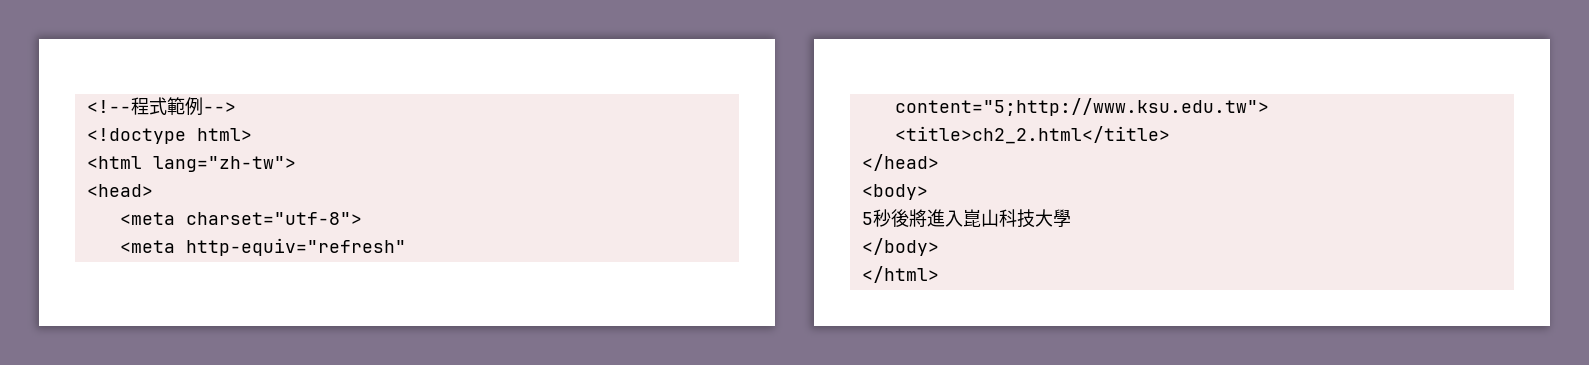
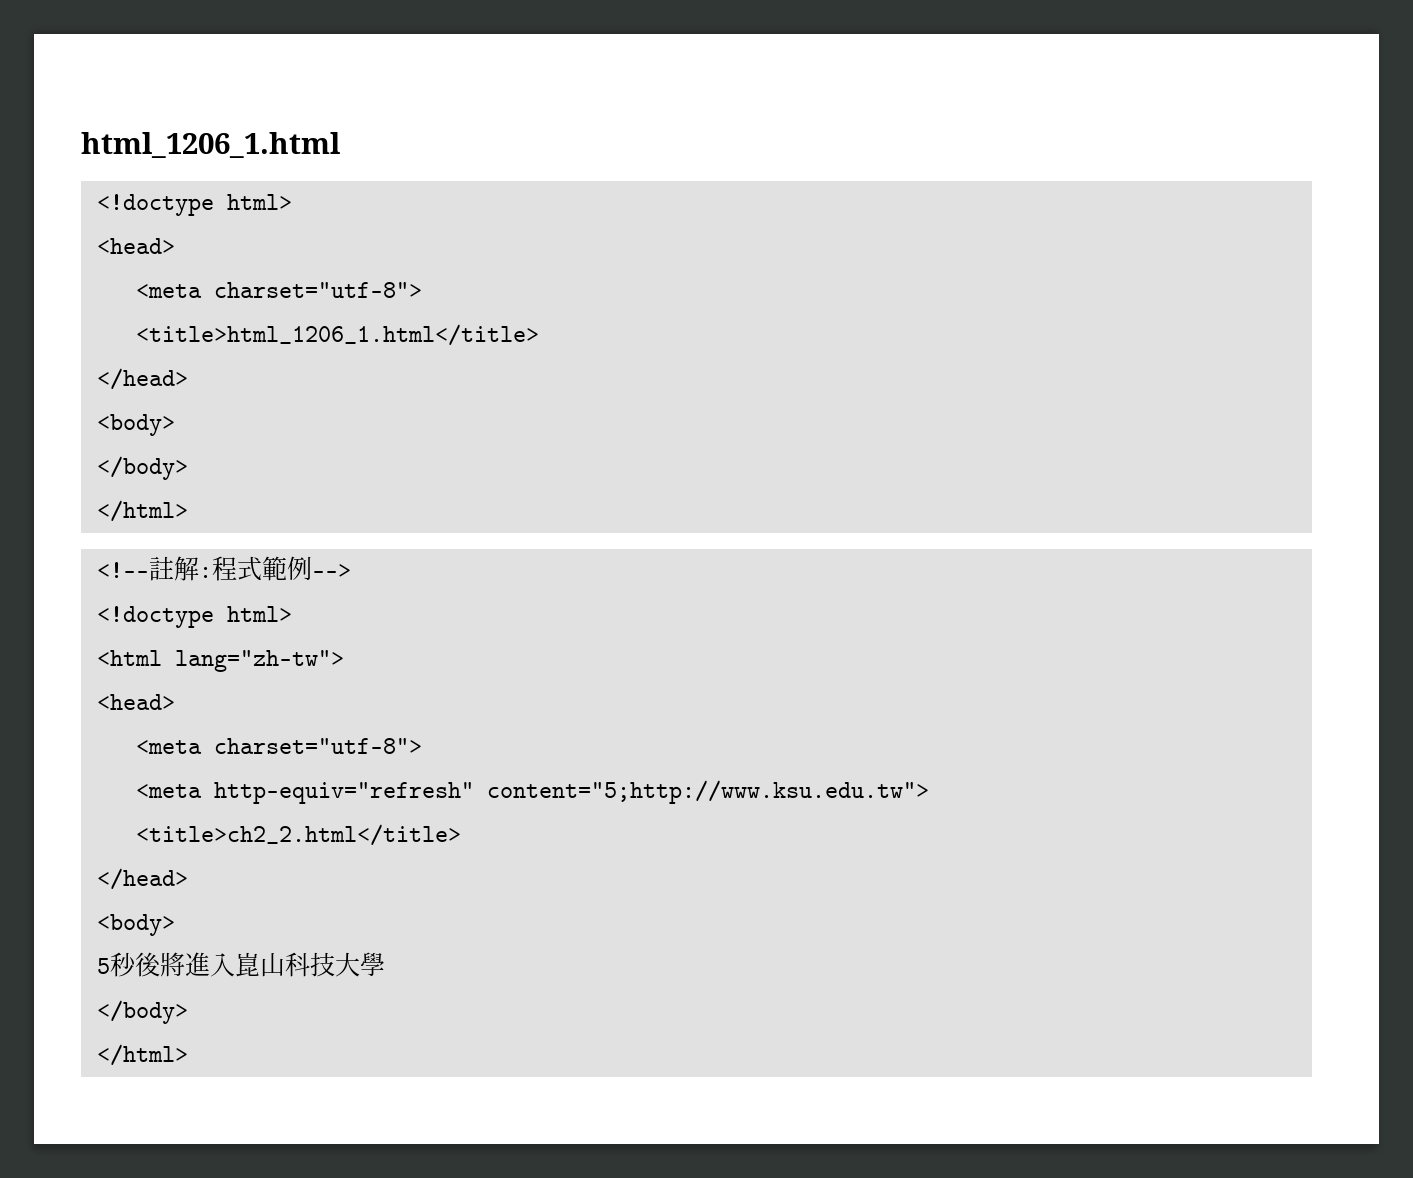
- <!--程式範例-->
+ html_1206_1.html
+ <!doctype html>
+ <head>
+ <meta charset="utf-8">
+ <title>html_1206_1.html</title>
+ </head>
+ <body>
+ </body>
+ </html>
+ <!--註解:程式範例-->

